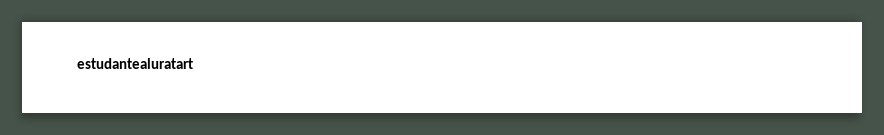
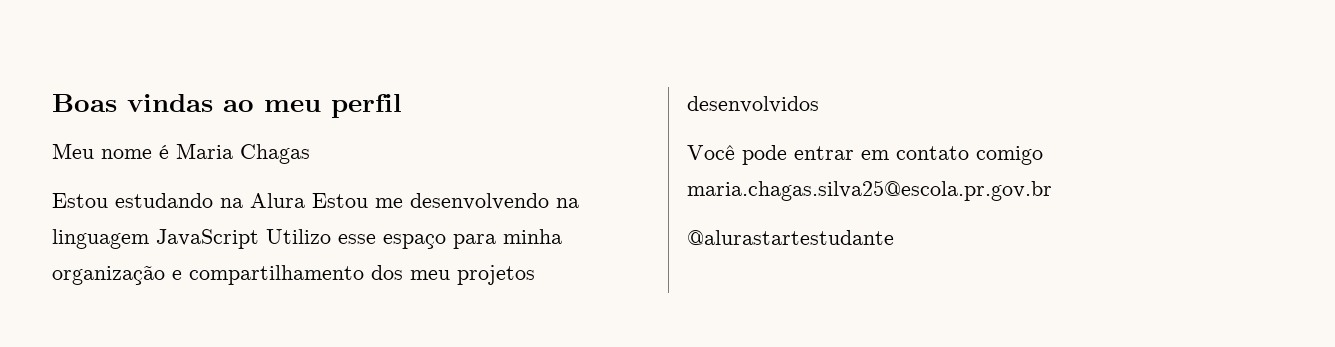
- estudantealuratart
+ Boas vindas ao meu perfil
+ Meu nome é Maria Chagas
+ Estou estudando na Alura Estou me desenvolvendo na linguagem JavaScript Utilizo esse espaço para minha organização e compartilhamento dos meu projetos desenvolvidos
+ Você pode entrar em contato comigo maria.chagas.silva25@escola.pr.gov.br
+ @alurastartestudante

